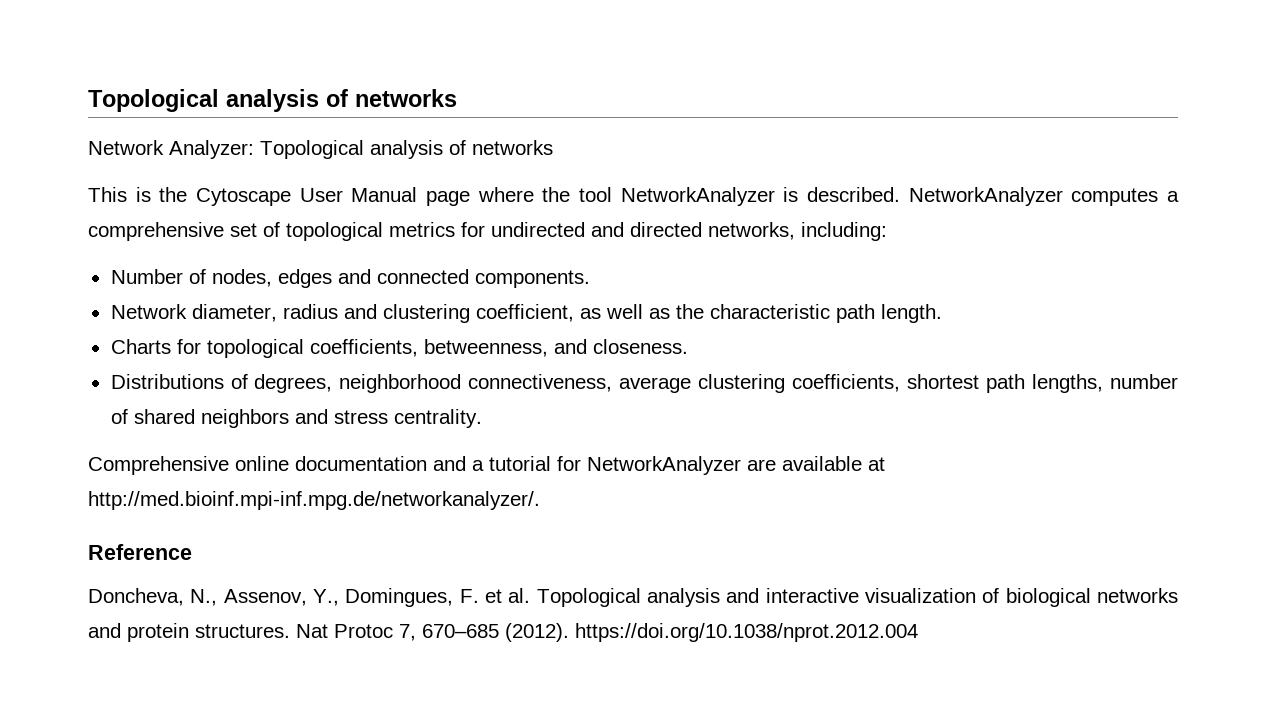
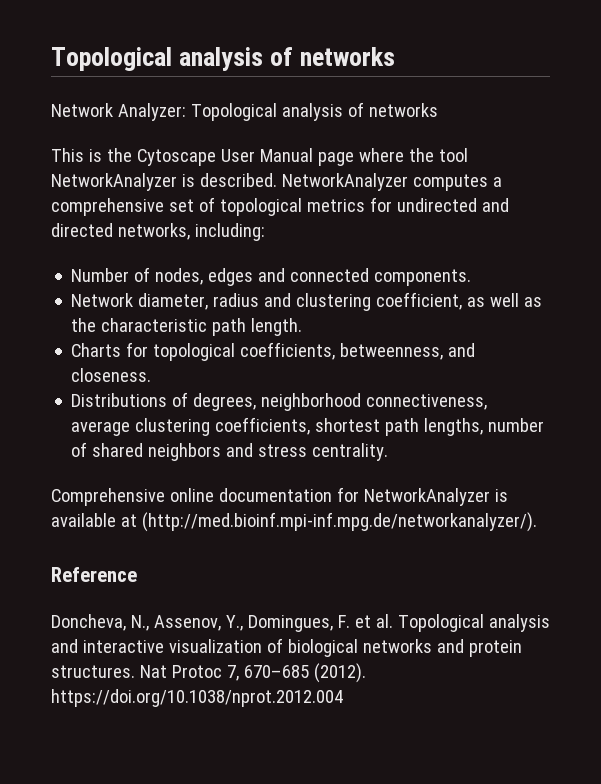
- Comprehensive online documentation and a tutorial for NetworkAnalyzer are available at http://med.bioinf.mpi-inf.mpg.de/networkanalyzer/.
+ Comprehensive online documentation for NetworkAnalyzer is available at (http://med.bioinf.mpi-inf.mpg.de/networkanalyzer/).

